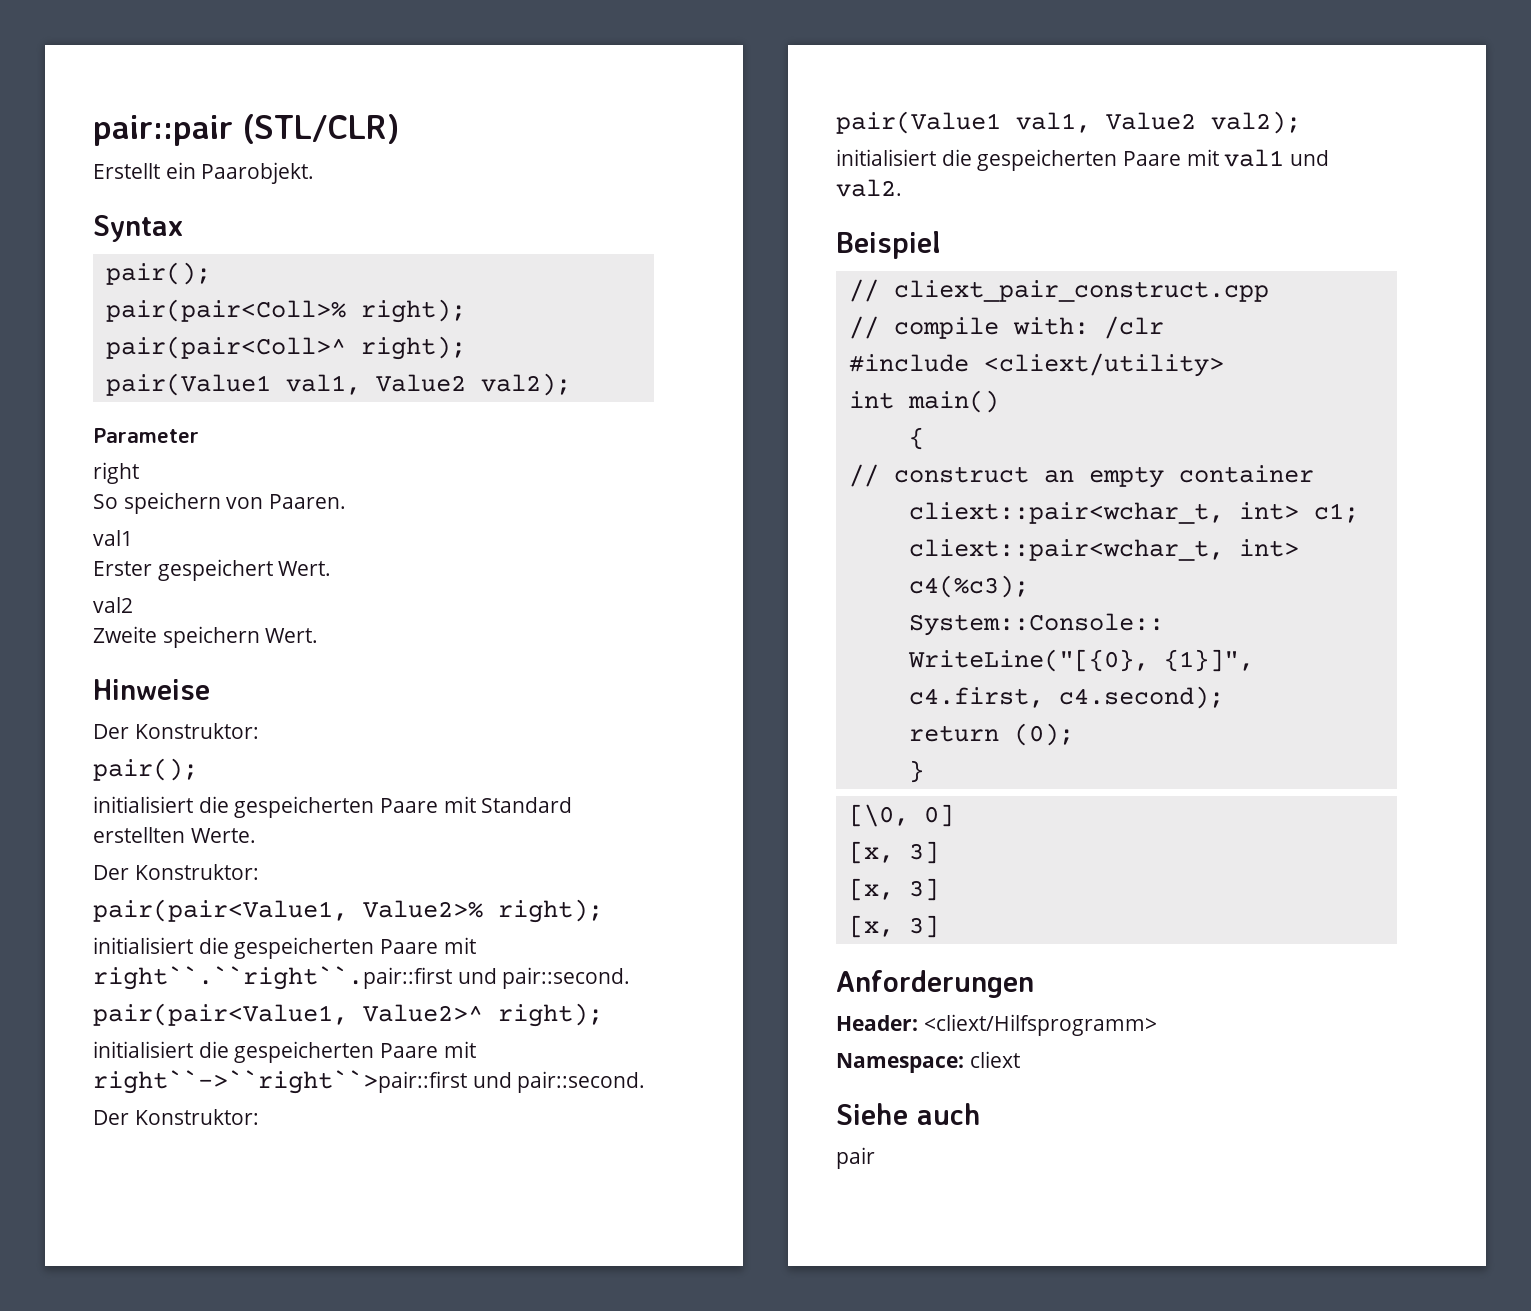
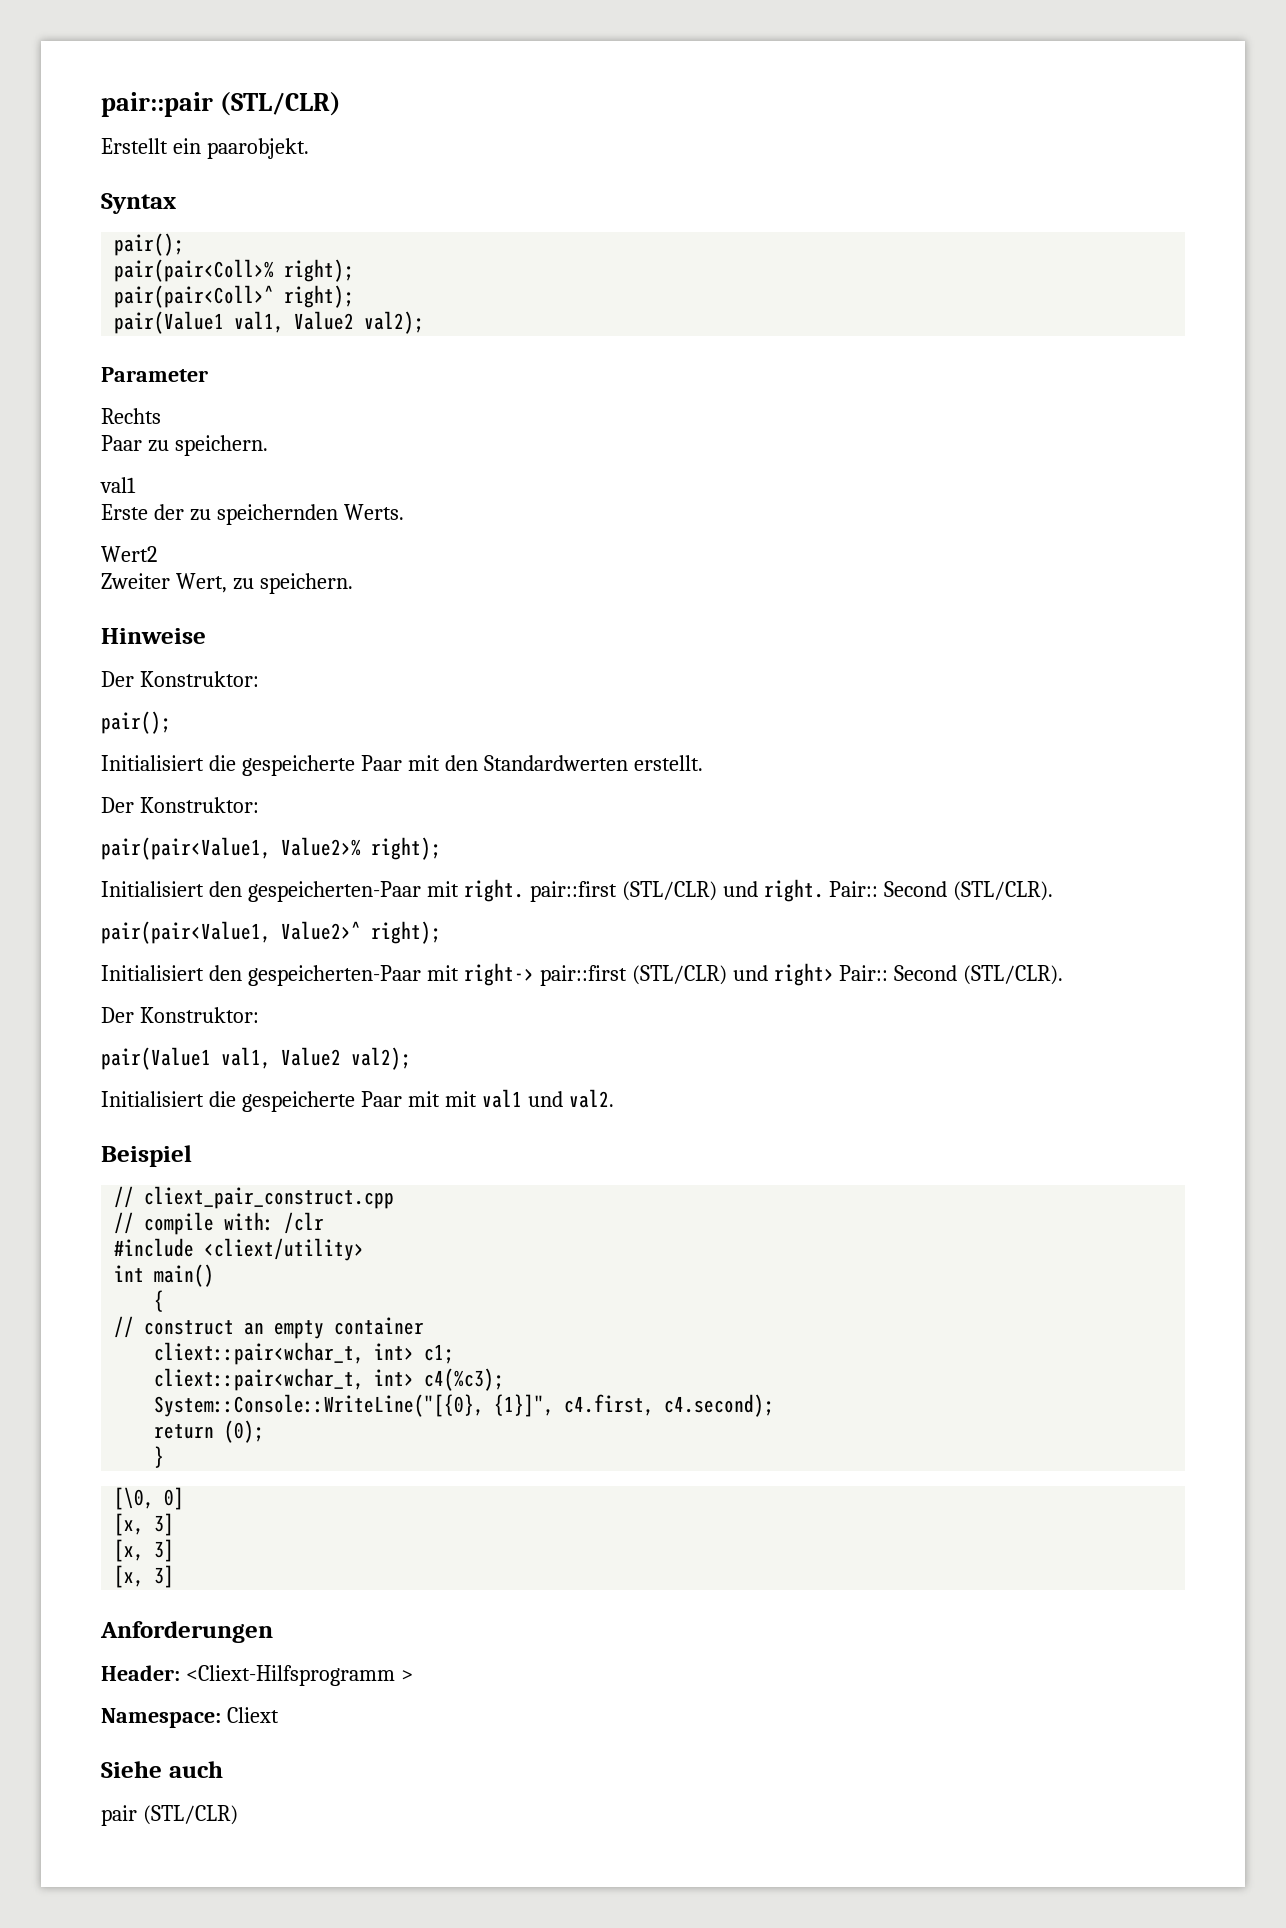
- Erstellt ein Paarobjekt.
+ Erstellt ein paarobjekt.
- right
- So speichern von Paaren.
+ Rechts
+ Paar zu speichern.
  val1
- Erster gespeichert Wert.
- val2
- Zweite speichern Wert.
+ Erste der zu speichernden Werts.
+ Wert2
+ Zweiter Wert, zu speichern.
  Hinweise
  Der Konstruktor:
  pair();
- initialisiert die gespeicherten Paare mit Standard erstellten Werte.
+ Initialisiert die gespeicherte Paar mit den Standardwerten erstellt.
- initialisiert die gespeicherten Paare mit right``.``right``.pair::first und pair::second.
+ Initialisiert den gespeicherten-Paar mit right. pair::first (STL/CLR) und right. Pair:: Second (STL/CLR).
  pair(pair<Value1, Value2>^ right);
- initialisiert die gespeicherten Paare mit right``->``right``>pair::first und pair::second.
+ Initialisiert den gespeicherten-Paar mit right-> pair::first (STL/CLR) und right> Pair:: Second (STL/CLR).
- initialisiert die gespeicherten Paare mit val1 und val2.
+ Initialisiert die gespeicherte Paar mit mit val1 und val2.
- Header: <cliext/Hilfsprogramm>
+ Header: <Cliext-Hilfsprogramm >
- Namespace: cliext
+ Namespace: Cliext
- pair
+ pair (STL/CLR)

